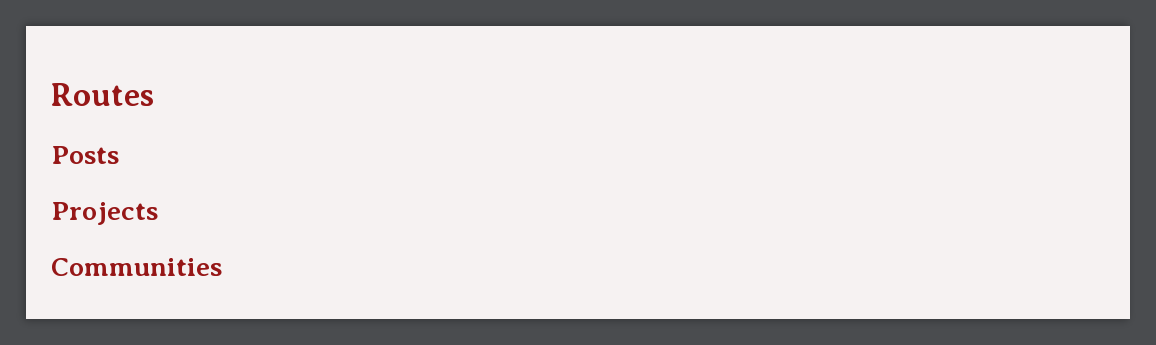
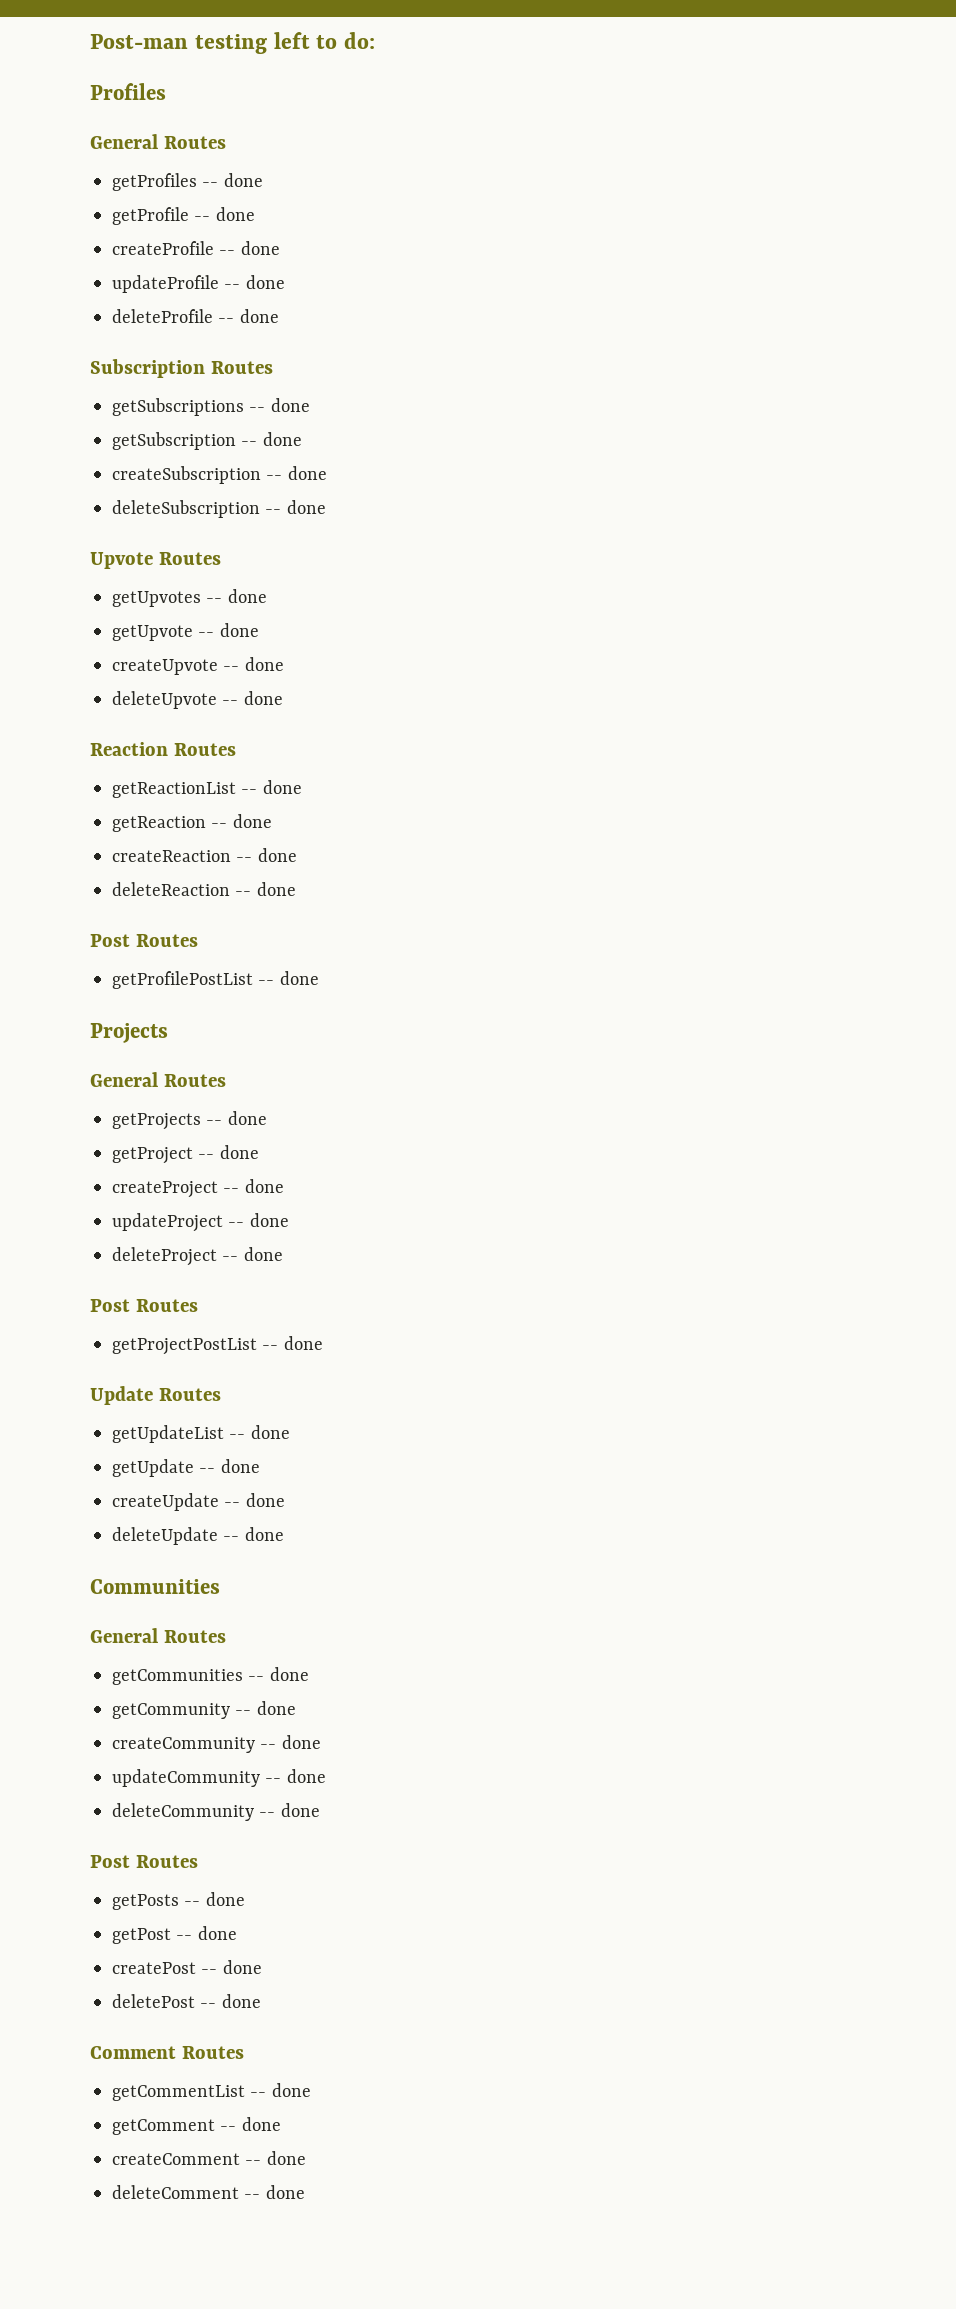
- Routes
- Posts
+ Post-man testing left to do:
+ Profiles
+ General Routes
+ getProfiles -- done
+ getProfile -- done
+ createProfile -- done
+ updateProfile -- done
+ deleteProfile -- done
+ Subscription Routes
+ getSubscriptions -- done
+ getSubscription -- done
+ createSubscription -- done
+ deleteSubscription -- done
+ Upvote Routes
+ getUpvotes -- done
+ getUpvote -- done
+ createUpvote -- done
+ deleteUpvote -- done
+ Reaction Routes
+ getReactionList -- done
+ getReaction -- done
+ createReaction -- done
+ deleteReaction -- done
+ Post Routes
+ getProfilePostList -- done
  Projects
+ General Routes
+ getProjects -- done
+ getProject -- done
+ createProject -- done
+ updateProject -- done
+ deleteProject -- done
+ Post Routes
+ getProjectPostList -- done
+ Update Routes
+ getUpdateList -- done
+ getUpdate -- done
+ createUpdate -- done
+ deleteUpdate -- done
  Communities
+ General Routes
+ getCommunities -- done
+ getCommunity -- done
+ createCommunity -- done
+ updateCommunity -- done
+ deleteCommunity -- done
+ Post Routes
+ getPosts -- done
+ getPost -- done
+ createPost -- done
+ deletePost -- done
+ Comment Routes
+ getCommentList -- done
+ getComment -- done
+ createComment -- done
+ deleteComment -- done

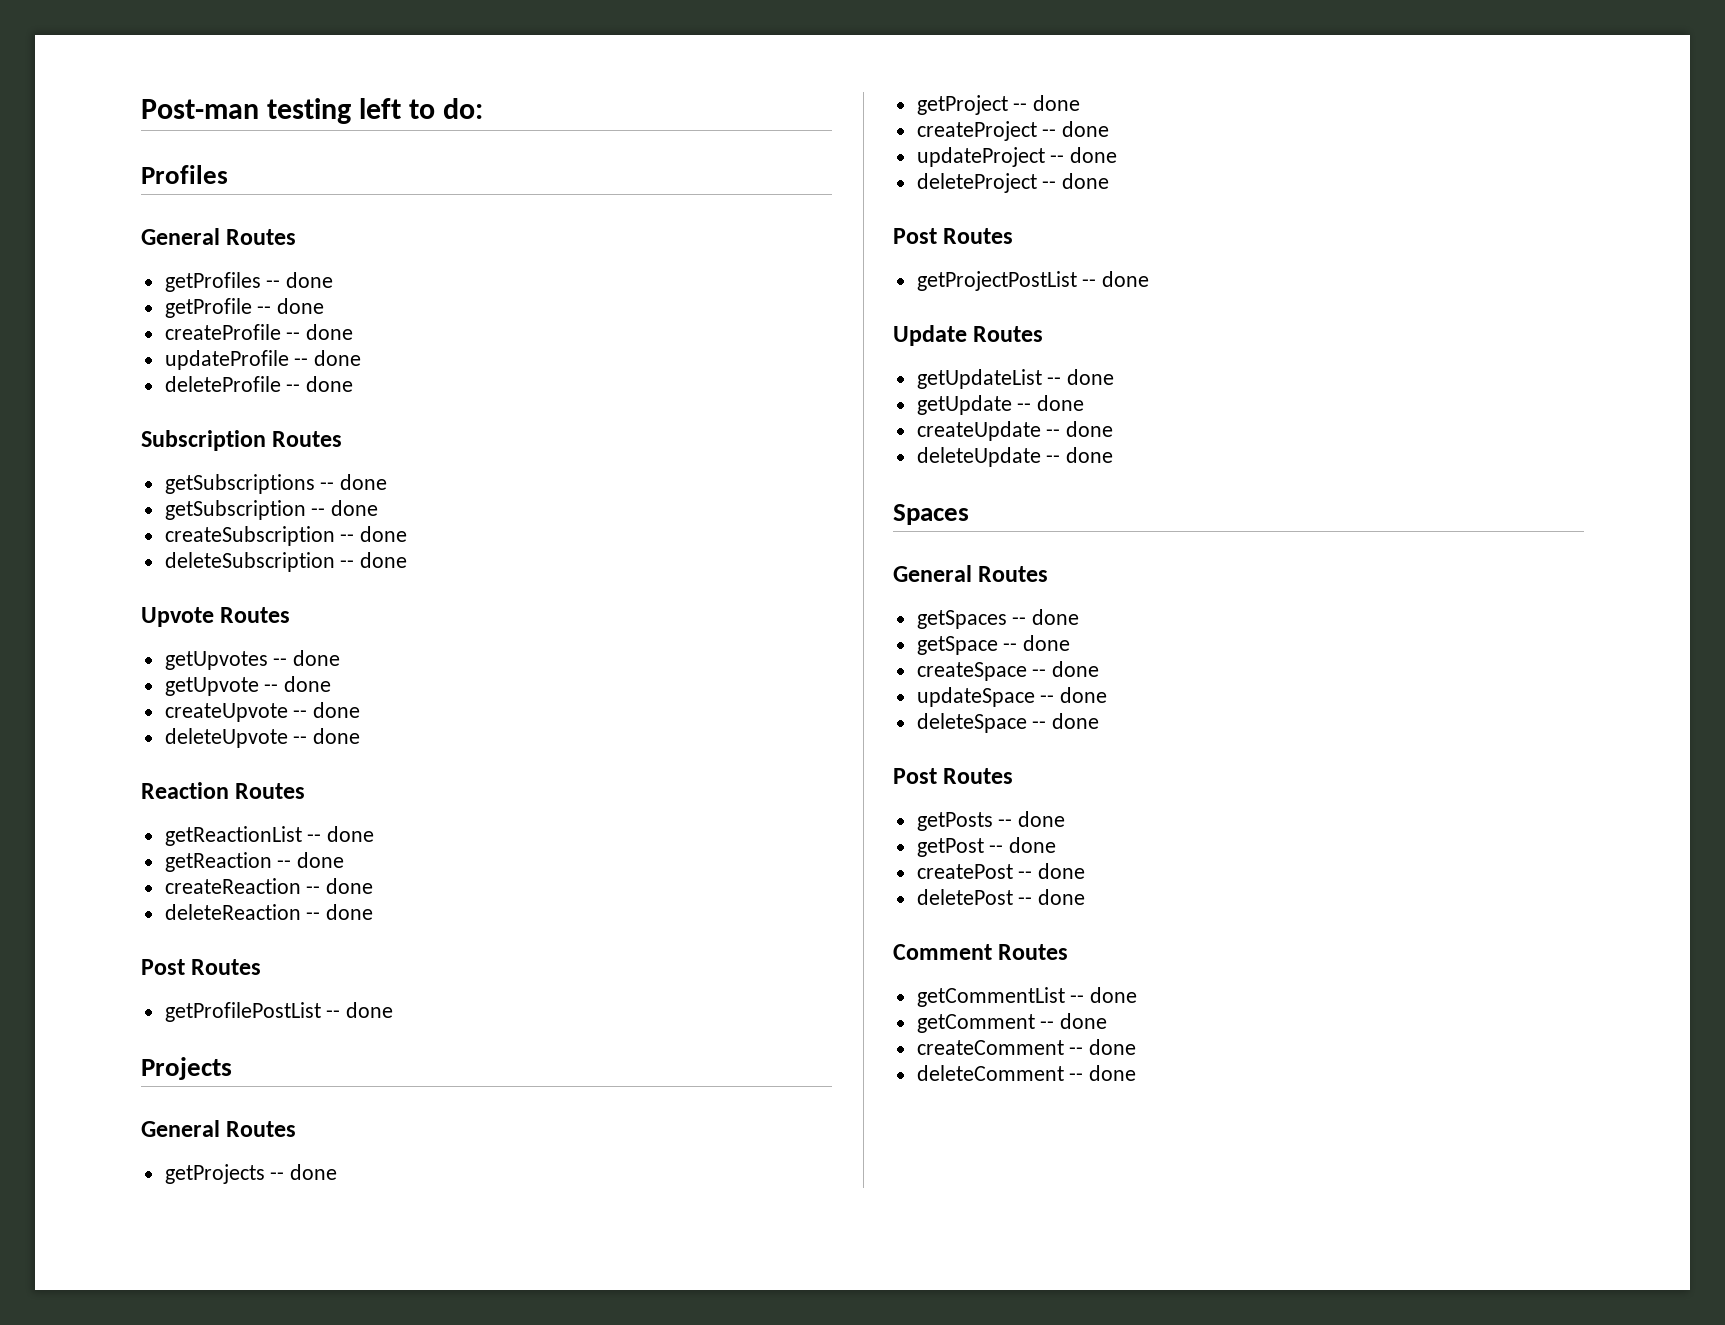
- Communities
+ Spaces
  General Routes
- getCommunities -- done
- getCommunity -- done
- createCommunity -- done
- updateCommunity -- done
- deleteCommunity -- done
+ getSpaces -- done
+ getSpace -- done
+ createSpace -- done
+ updateSpace -- done
+ deleteSpace -- done

